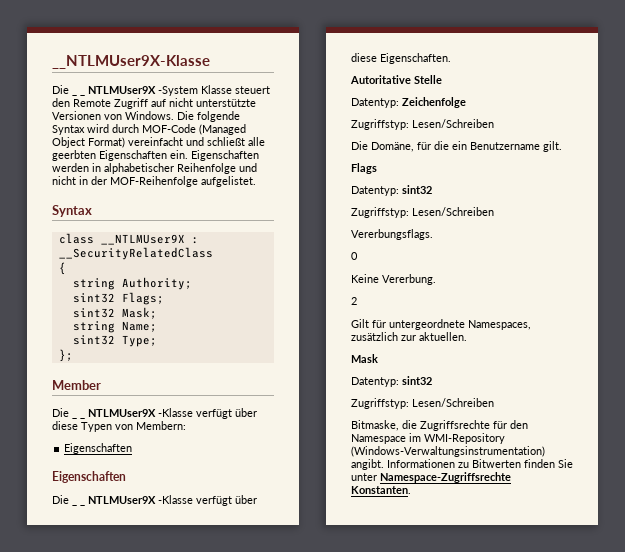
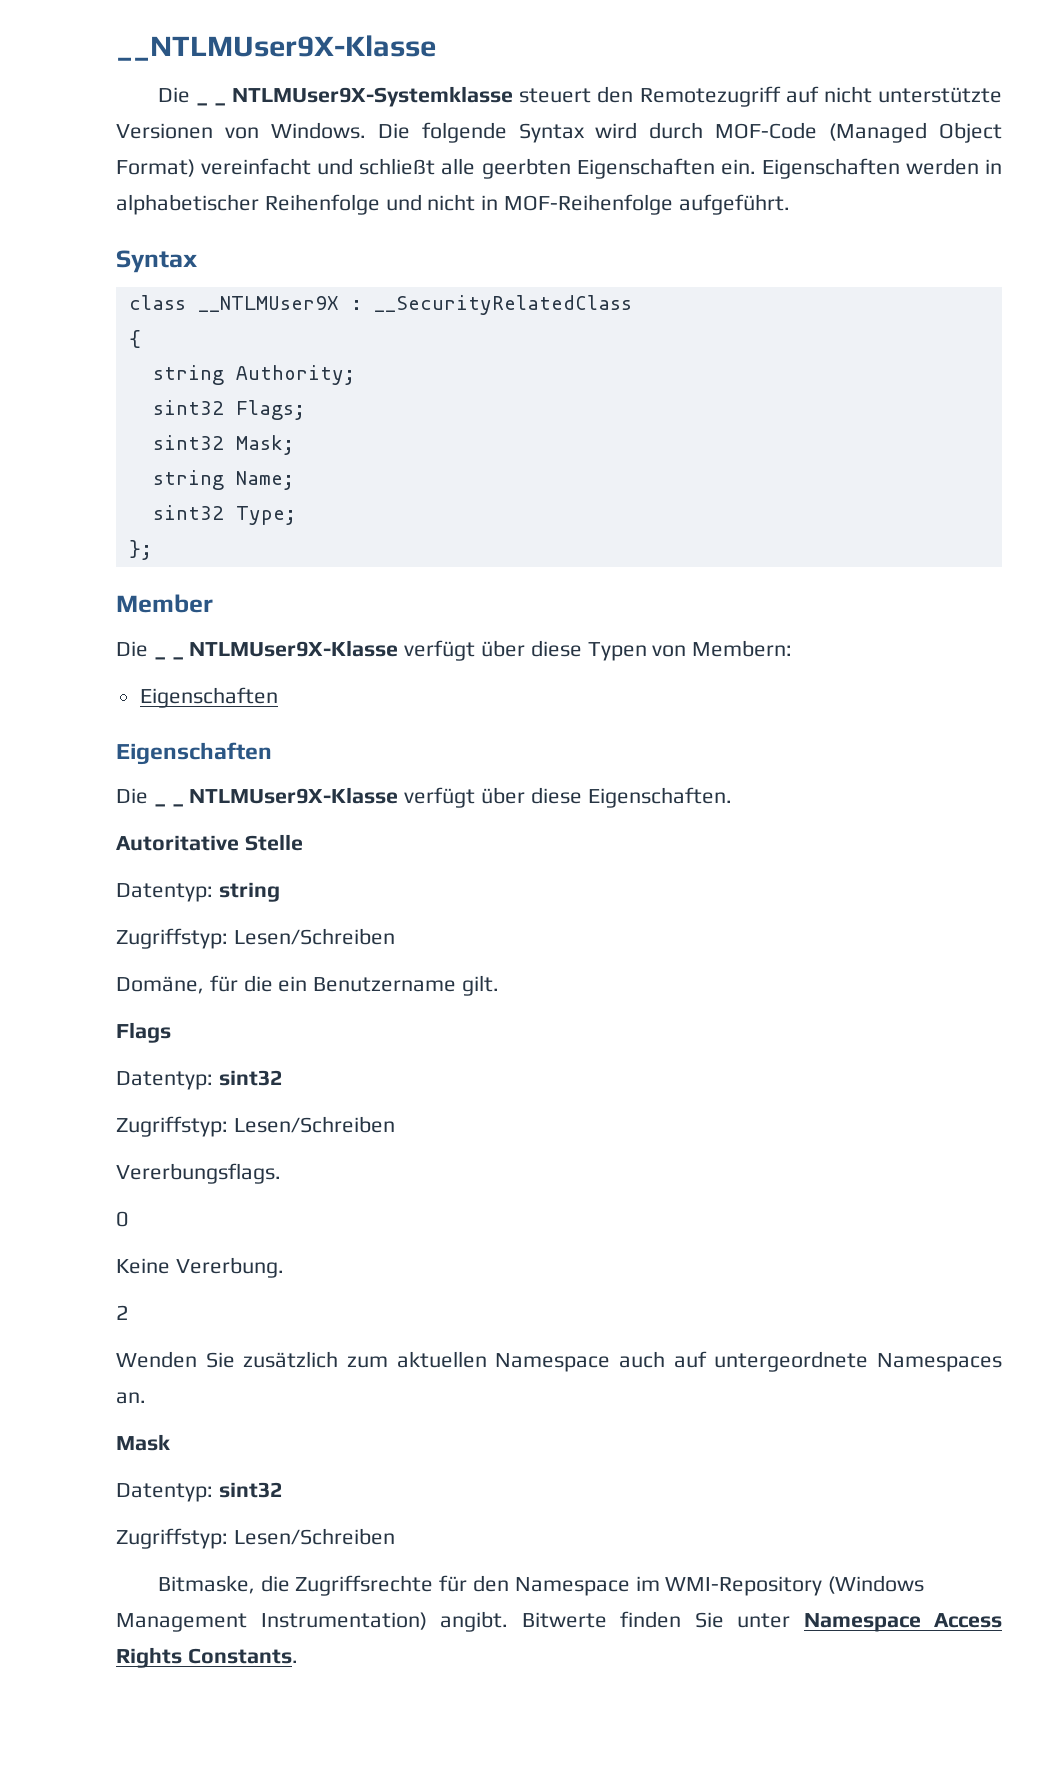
- Die _ _ NTLMUser9X -System Klasse steuert den Remote Zugriff auf nicht unterstützte Versionen von Windows.
+ Die _ _ NTLMUser9X-Systemklasse steuert den Remotezugriff auf nicht unterstützte Versionen von Windows.
- Eigenschaften werden in alphabetischer Reihenfolge und nicht in der MOF-Reihenfolge aufgelistet.
+ Eigenschaften werden in alphabetischer Reihenfolge und nicht in MOF-Reihenfolge aufgeführt.
- Die _ _ NTLMUser9X -Klasse verfügt über diese Typen von Membern:
+ Die _ _ NTLMUser9X-Klasse verfügt über diese Typen von Membern:
- Die _ _ NTLMUser9X -Klasse verfügt über diese Eigenschaften.
+ Die _ _ NTLMUser9X-Klasse verfügt über diese Eigenschaften.
- Datentyp: Zeichenfolge
+ Datentyp: string
  Zugriffstyp: Lesen/Schreiben
- Die Domäne, für die ein Benutzername gilt.
+ Domäne, für die ein Benutzername gilt.
- Gilt für untergeordnete Namespaces, zusätzlich zur aktuellen.
+ Wenden Sie zusätzlich zum aktuellen Namespace auch auf untergeordnete Namespaces an.
- Bitmaske, die Zugriffsrechte für den Namespace im WMI-Repository (Windows-Verwaltungsinstrumentation) angibt. Informationen zu Bitwerten finden Sie unter Namespace-Zugriffsrechte Konstanten.
+ Bitmaske, die Zugriffsrechte für den Namespace im WMI-Repository (Windows Management Instrumentation) angibt. Bitwerte finden Sie unter Namespace Access Rights Constants.

